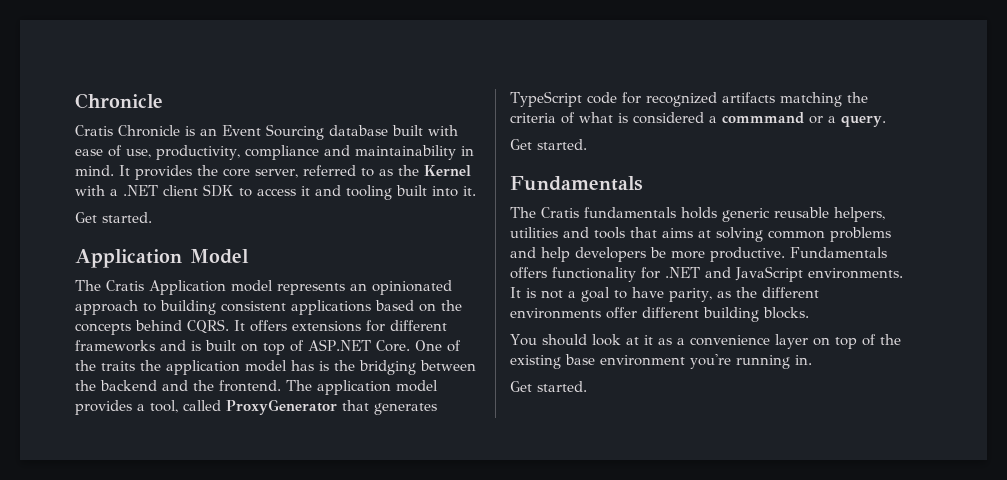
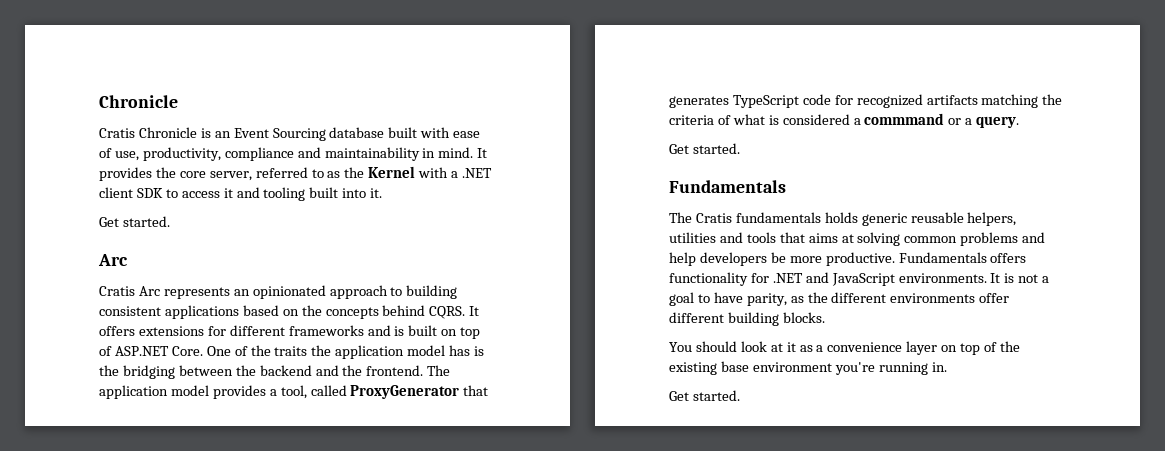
  It provides the core server, referred to as the Kernel with a .NET client SDK to access it and tooling built into it.
  Get started.
- Application Model
- The Cratis Application model represents an opinionated approach to building consistent applications based on the concepts behind CQRS.
+ Arc
+ Cratis Arc represents an opinionated approach to building consistent applications based on the concepts behind CQRS.

